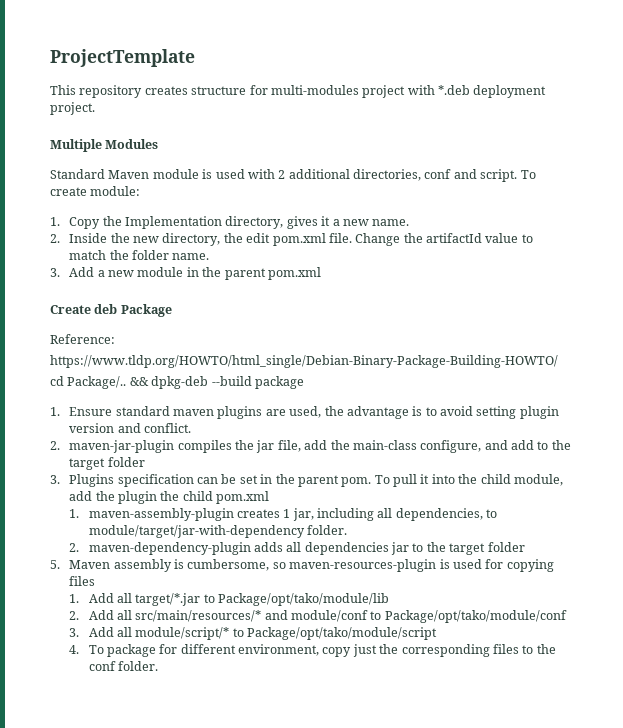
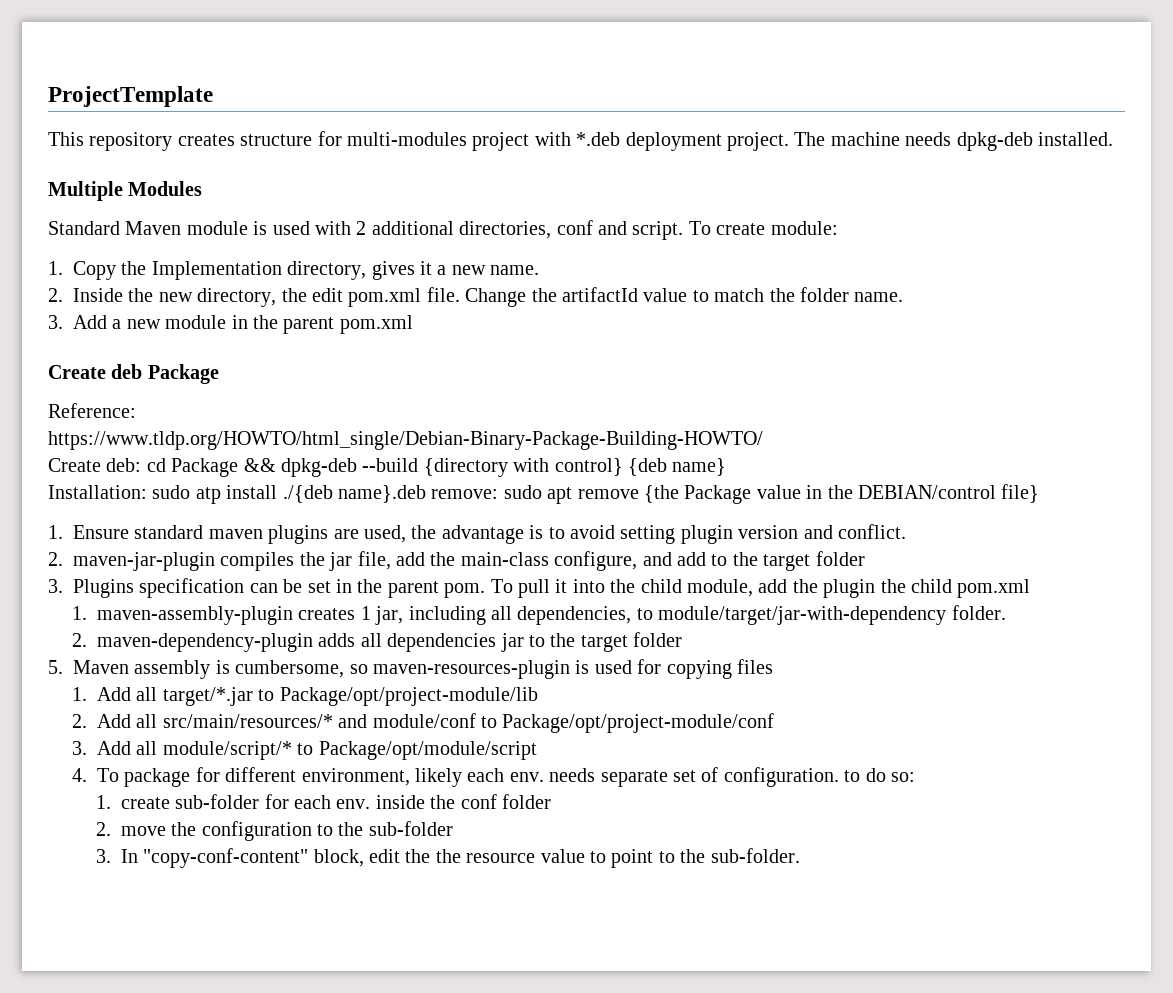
+ The machine needs dpkg-deb installed.
- cd Package/.. && dpkg-deb --build package
+ Create deb: cd Package && dpkg-deb --build {directory with control} {deb name}
+ Installation: sudo atp install ./{deb name}.deb remove: sudo apt remove {the Package value in the DEBIAN/control file}
- 1. Add all target/*.jar to Package/opt/tako/module/lib
+ 1. Add all target/*.jar to Package/opt/project-module/lib
- 2. Add all src/main/resources/* and module/conf to Package/opt/tako/module/conf
+ 2. Add all src/main/resources/* and module/conf to Package/opt/project-module/conf
- 3. Add all module/script/* to Package/opt/tako/module/script
+ 3. Add all module/script/* to Package/opt/module/script
- 4. To package for different environment, copy just the corresponding files to the conf folder.
+ 4. To package for different environment, likely each env. needs separate set of configuration. to do so:
+ 1. create sub-folder for each env. inside the conf folder
+ 2. move the configuration to the sub-folder
+ 3. In "copy-conf-content" block, edit the the resource value to point to the sub-folder.

